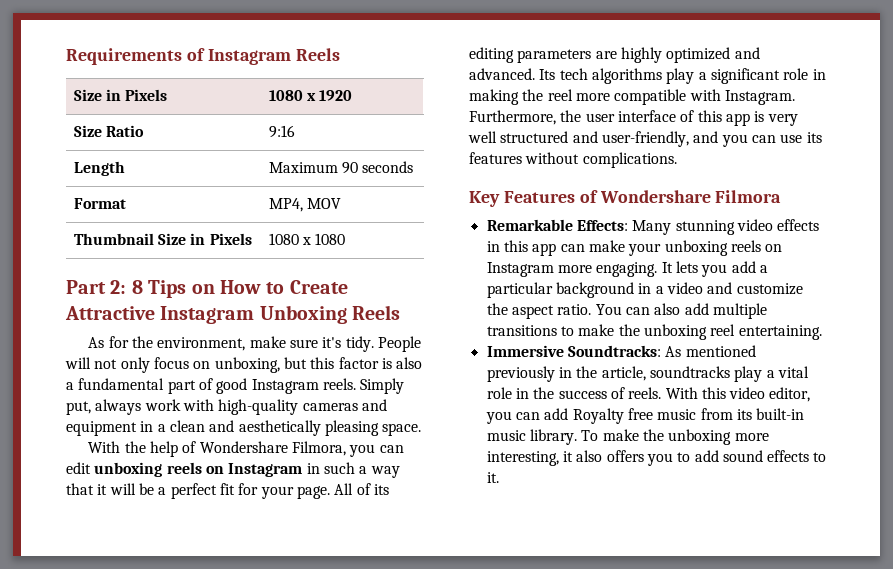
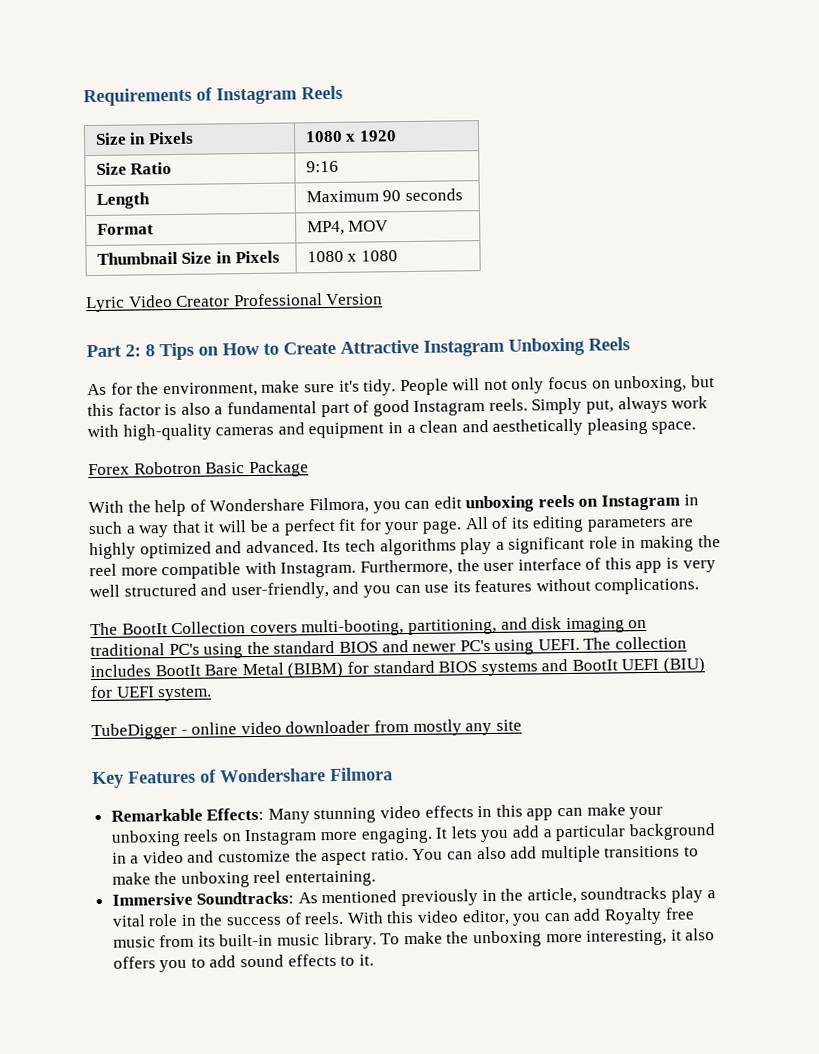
+ Lyric Video Creator Professional Version
+ Forex Robotron Basic Package
+ The BootIt Collection covers multi-booting, partitioning, and disk imaging on traditional PC's using the standard BIOS and newer PC's using UEFI. The collection includes BootIt Bare Metal (BIBM) for standard BIOS systems and BootIt UEFI (BIU) for UEFI system.
+ TubeDigger - online video downloader from mostly any site

